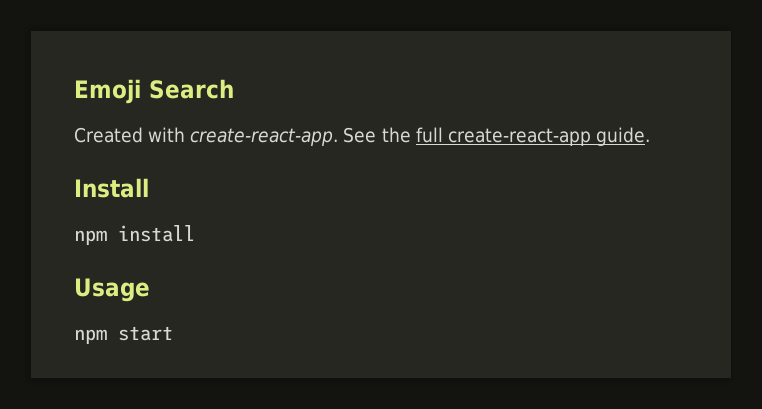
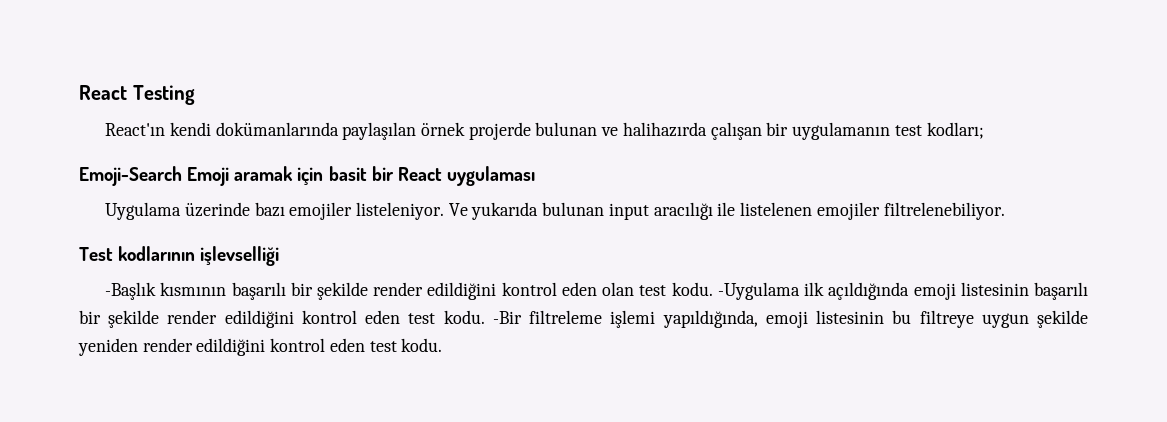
- Emoji Search
- Created with create-react-app. See the full create-react-app guide.
- Install
- npm install
- Usage
- npm start
+ React Testing
+ React'ın kendi dokümanlarında paylaşılan örnek projerde bulunan ve halihazırda çalışan bir uygulamanın test kodları;
+ Emoji-Search Emoji aramak için basit bir React uygulaması
+ Uygulama üzerinde bazı emojiler listeleniyor. Ve yukarıda bulunan input aracılığı ile listelenen emojiler filtrelenebiliyor.
+ Test kodlarının işlevselliği
+ -Başlık kısmının başarılı bir şekilde render edildiğini kontrol eden olan test kodu. -Uygulama ilk açıldığında emoji listesinin başarılı bir şekilde render edildiğini kontrol eden test kodu. -Bir filtreleme işlemi yapıldığında, emoji listesinin bu filtreye uygun şekilde yeniden render edildiğini kontrol eden test kodu.

